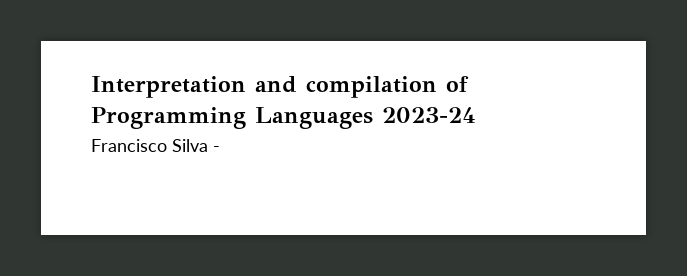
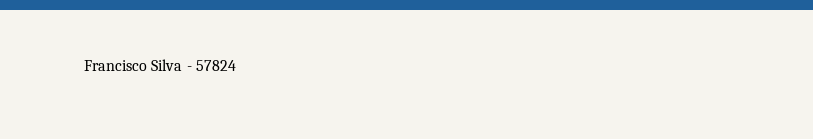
- Interpretation and compilation of Programming Languages 2023-24
- Francisco Silva -
+ Francisco Silva - 57824

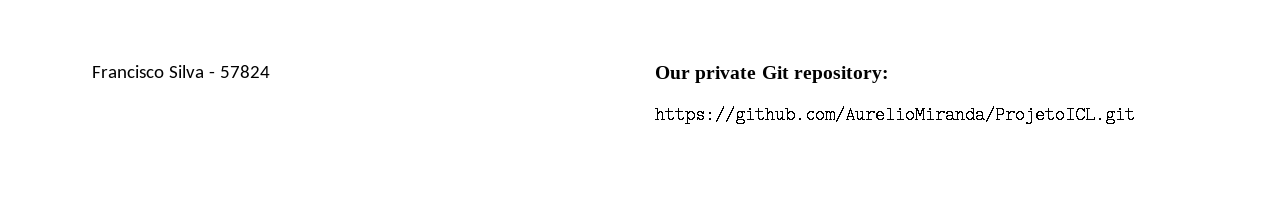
+ Our private Git repository:
+ https://github.com/AurelioMiranda/ProjetoICL.git

